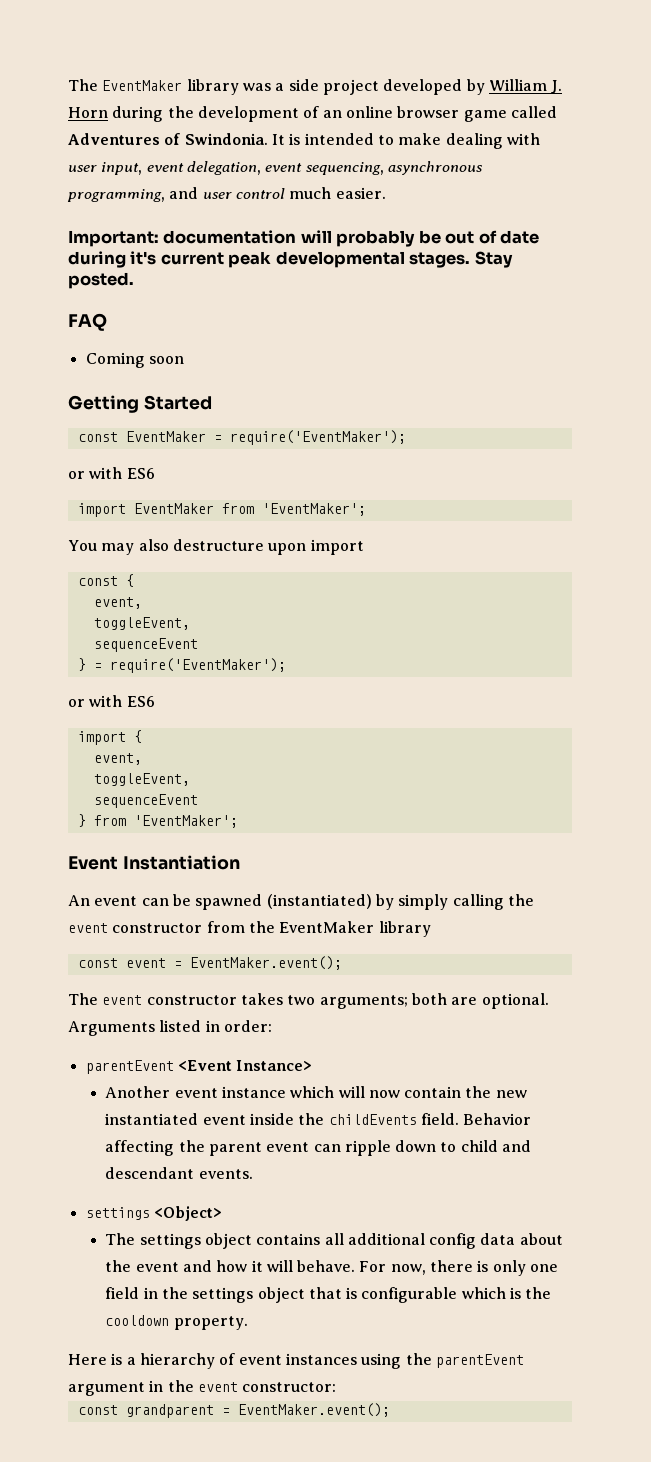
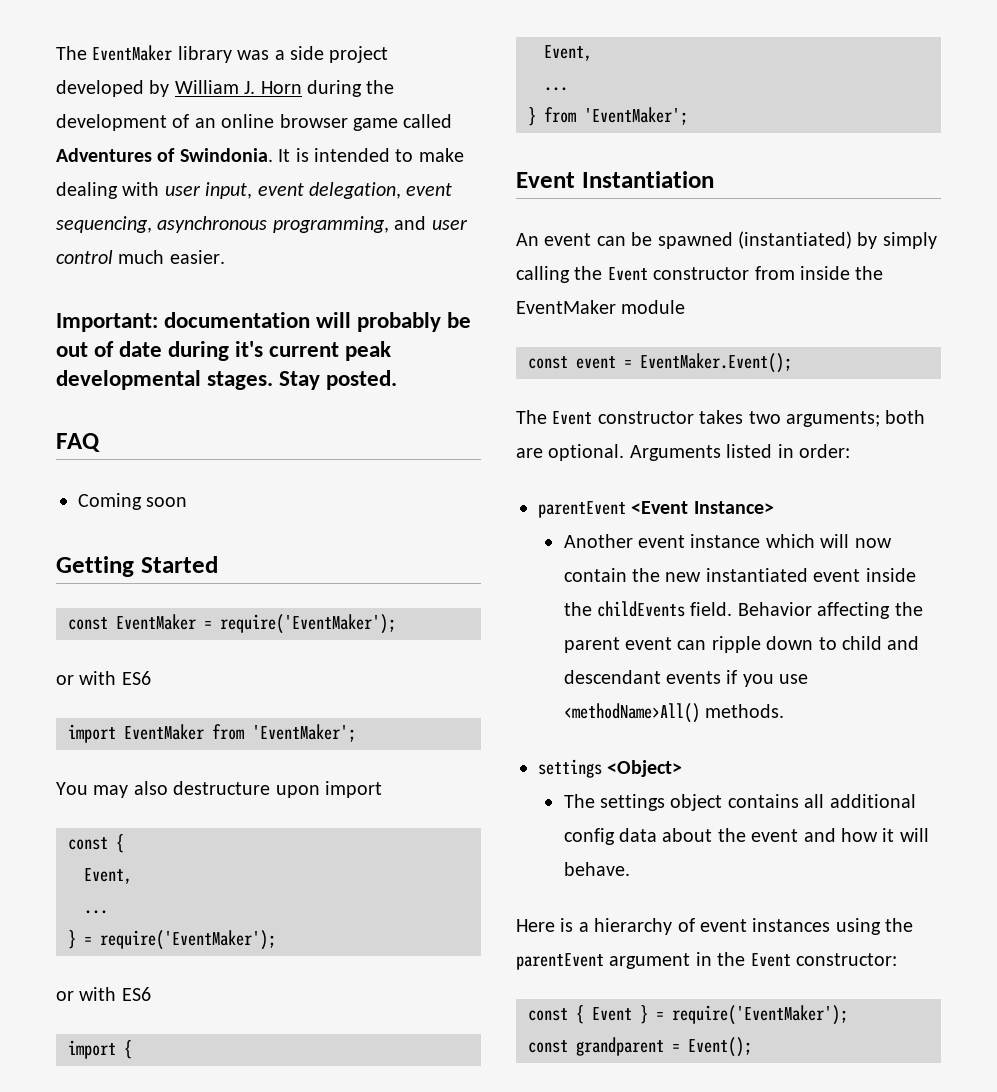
  You may also destructure upon import
  const {
- event,
- toggleEvent,
- sequenceEvent
+ Event,
+ ...
  import {
- event,
- toggleEvent,
- sequenceEvent
+ Event,
+ ...
- An event can be spawned (instantiated) by simply calling the event constructor from the EventMaker library
+ An event can be spawned (instantiated) by simply calling the Event constructor from inside the EventMaker module
- const event = EventMaker.event();
- The event constructor takes two arguments; both are optional.
+ const event = EventMaker.Event();
+ The Event constructor takes two arguments; both are optional.
- Behavior affecting the parent event can ripple down to child and descendant events.
+ Behavior affecting the parent event can ripple down to child and descendant events if you use <methodName>All() methods.
- For now, there is only one field in the settings object that is configurable which is the cooldown property.
- Here is a hierarchy of event instances using the parentEvent argument in the event constructor:
+ Here is a hierarchy of event instances using the parentEvent argument in the Event constructor:
+ const { Event } = require('EventMaker');
- const grandparent = EventMaker.event();
+ const grandparent = Event();

